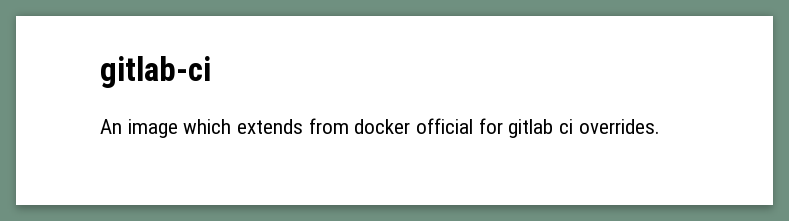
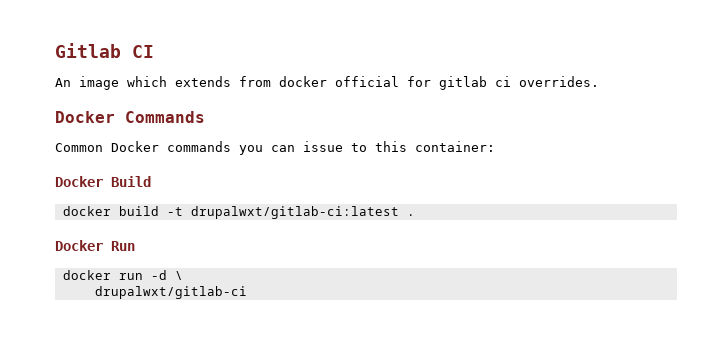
- gitlab-ci
+ Gitlab CI
+ Docker Commands
+ Common Docker commands you can issue to this container:
+ Docker Build
+ docker build -t drupalwxt/gitlab-ci:latest .
+ Docker Run
+ docker run -d \
+ drupalwxt/gitlab-ci

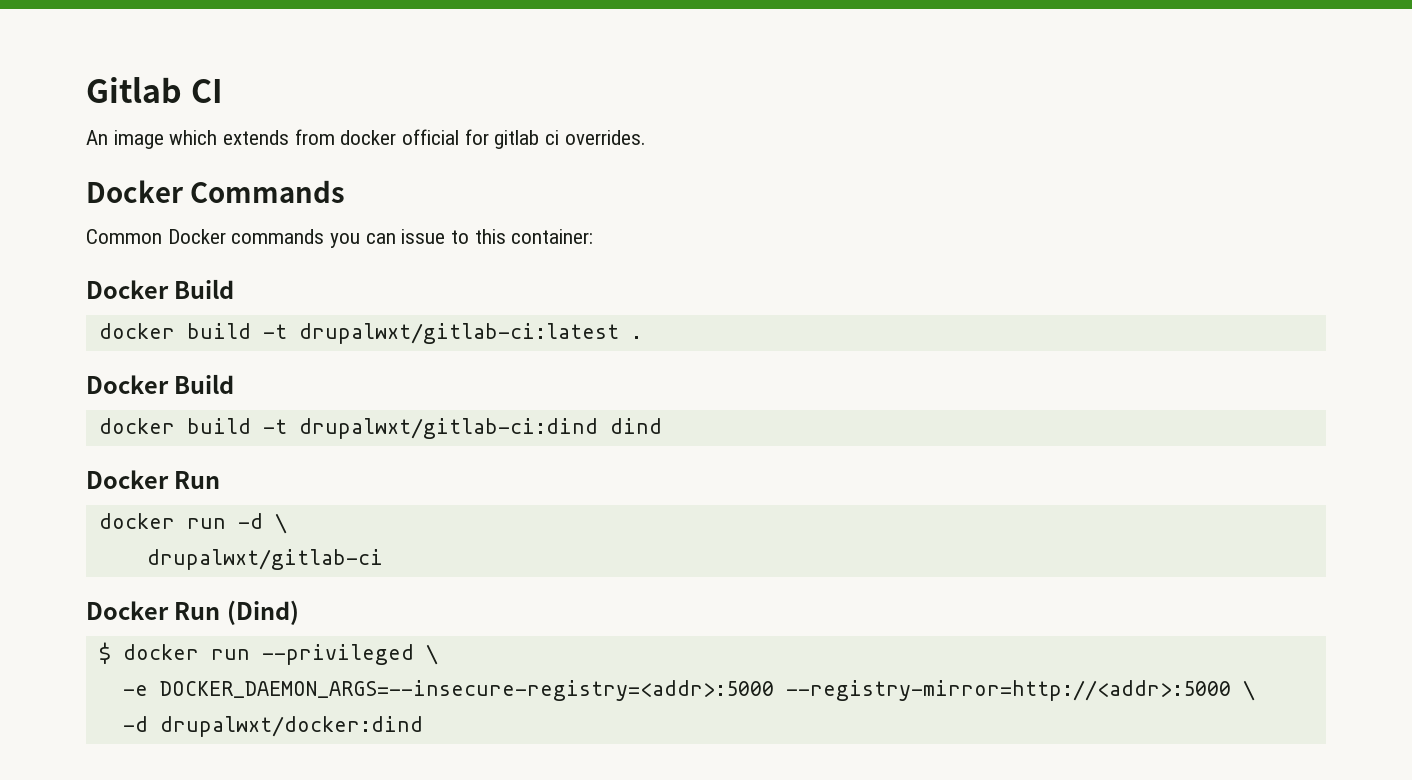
  docker build -t drupalwxt/gitlab-ci:latest .
+ Docker Build
+ docker build -t drupalwxt/gitlab-ci:dind dind
+ Docker Run (Dind)
+ $ docker run --privileged \
+ -e DOCKER_DAEMON_ARGS=--insecure-registry=<addr>:5000 --registry-mirror=http://<addr>:5000 \
+ -d drupalwxt/docker:dind

